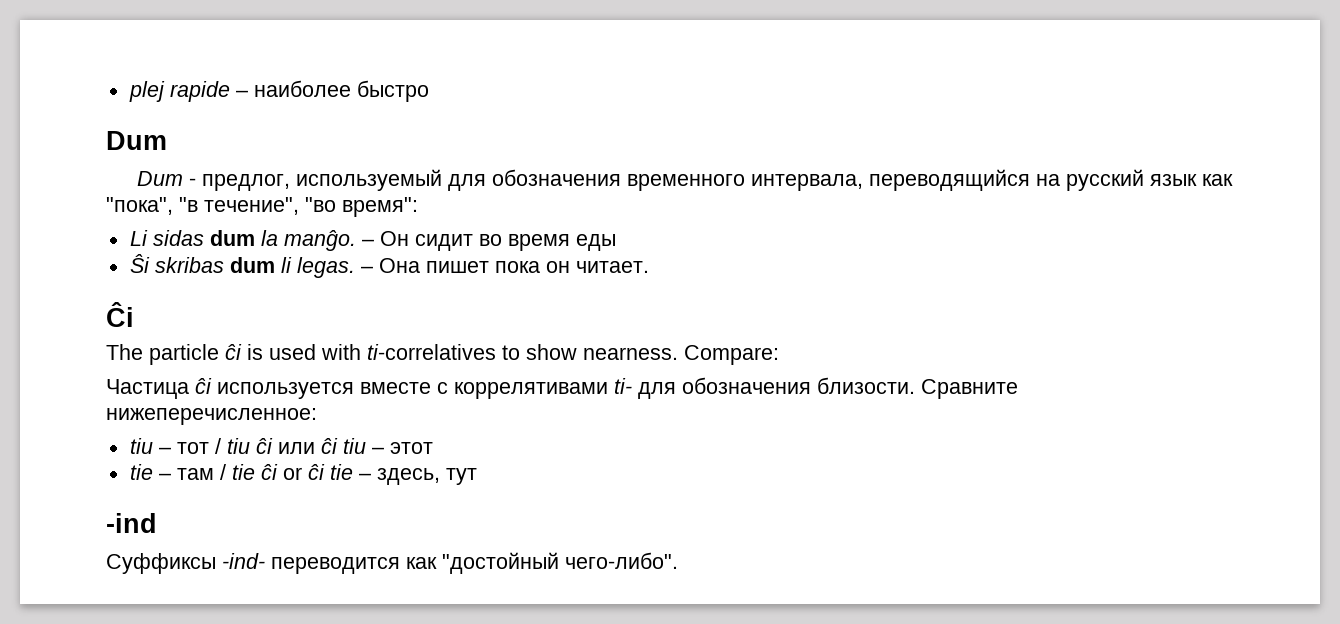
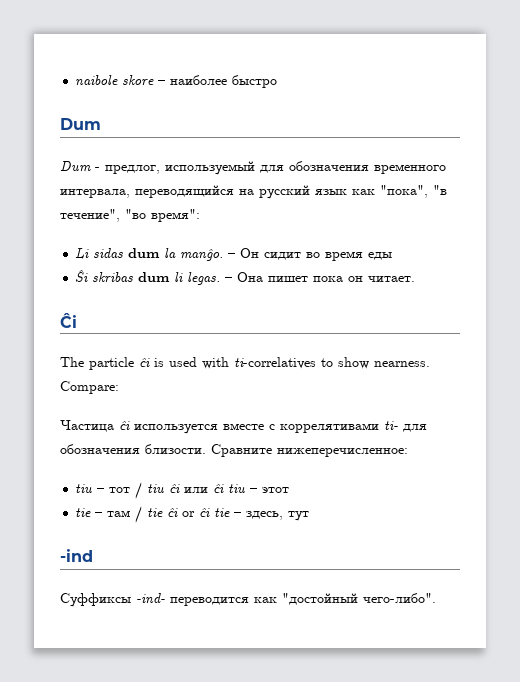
- plej rapide – наиболее быстро
+ naibole skore – наиболее быстро

